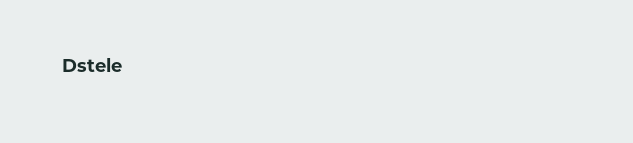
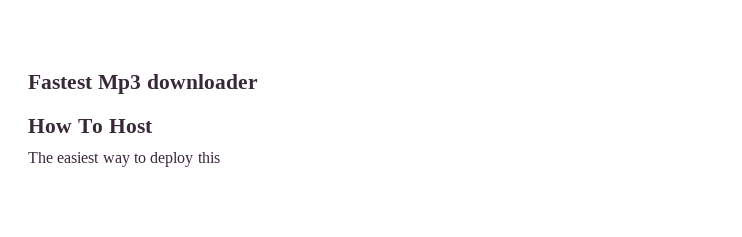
- Dstele
+ Fastest Mp3 downloader
+ How To Host
+ The easiest way to deploy this

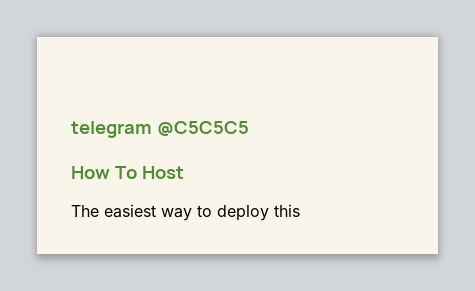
- Fastest Mp3 downloader
+ telegram @C5C5C5

